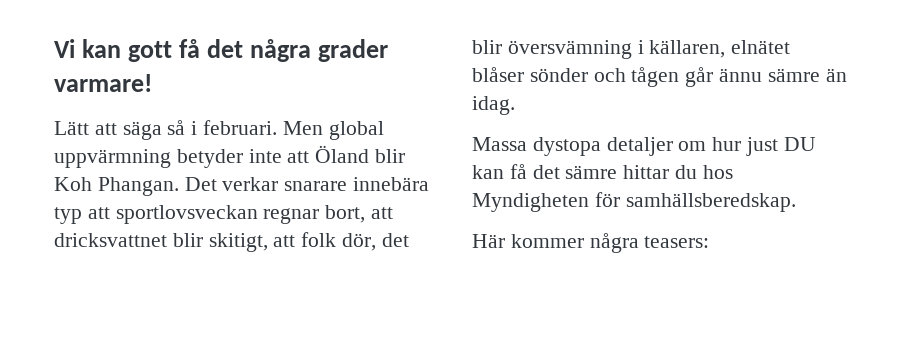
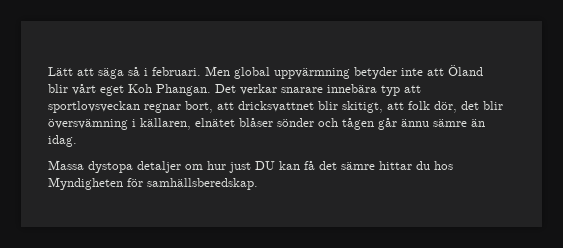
- Vi kan gott få det några grader varmare!
- Men global uppvärmning betyder inte att Öland blir Koh Phangan.
+ Men global uppvärmning betyder inte att Öland blir vårt eget Koh Phangan.
- Här kommer några teasers:

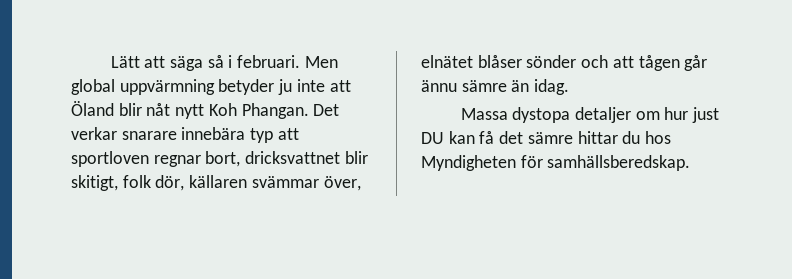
- Men global uppvärmning betyder inte att Öland blir vårt eget Koh Phangan.
+ Men global uppvärmning betyder ju inte att Öland blir nåt nytt Koh Phangan.
- Det verkar snarare innebära typ att sportlovsveckan regnar bort, att dricksvattnet blir skitigt, att folk dör, det blir översvämning i källaren, elnätet blåser sönder och tågen går ännu sämre än idag.
+ Det verkar snarare innebära typ att sportloven regnar bort, dricksvattnet blir skitigt, folk dör, källaren svämmar över, elnätet blåser sönder och att tågen går ännu sämre än idag.

